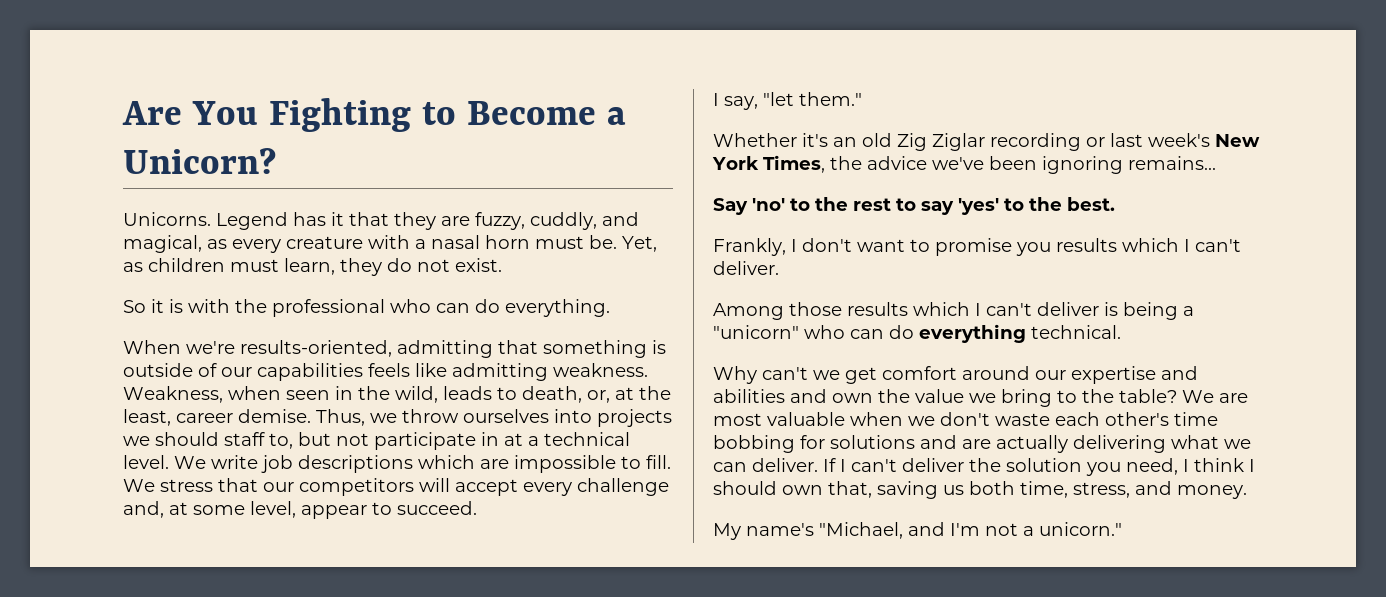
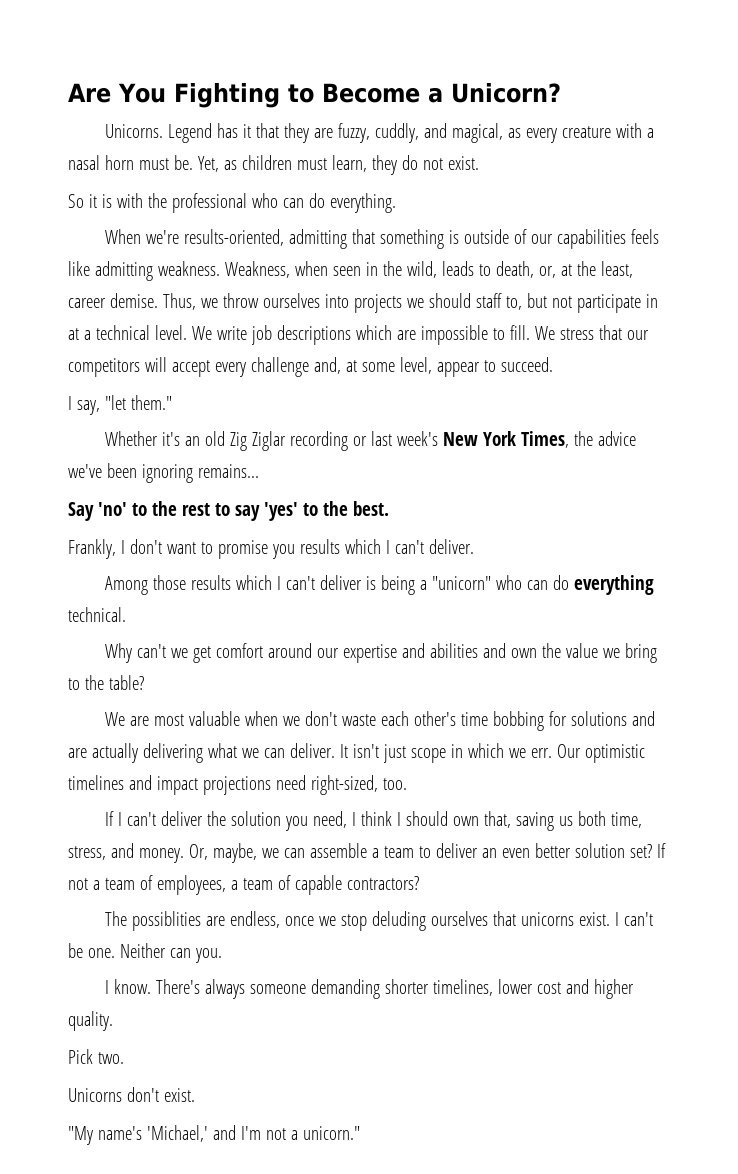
- Why can't we get comfort around our expertise and abilities and own the value we bring to the table? We are most valuable when we don't waste each other's time bobbing for solutions and are actually delivering what we can deliver. If I can't deliver the solution you need, I think I should own that, saving us both time, stress, and money.
- My name's "Michael, and I'm not a unicorn."
+ Why can't we get comfort around our expertise and abilities and own the value we bring to the table?
+ We are most valuable when we don't waste each other's time bobbing for solutions and are actually delivering what we can deliver. It isn't just scope in which we err. Our optimistic timelines and impact projections need right-sized, too.
+ If I can't deliver the solution you need, I think I should own that, saving us both time, stress, and money. Or, maybe, we can assemble a team to deliver an even better solution set? If not a team of employees, a team of capable contractors?
+ The possiblities are endless, once we stop deluding ourselves that unicorns exist. I can't be one. Neither can you.
+ I know. There's always someone demanding shorter timelines, lower cost and higher quality.
+ Pick two.
+ Unicorns don't exist.
+ "My name's 'Michael,' and I'm not a unicorn."

